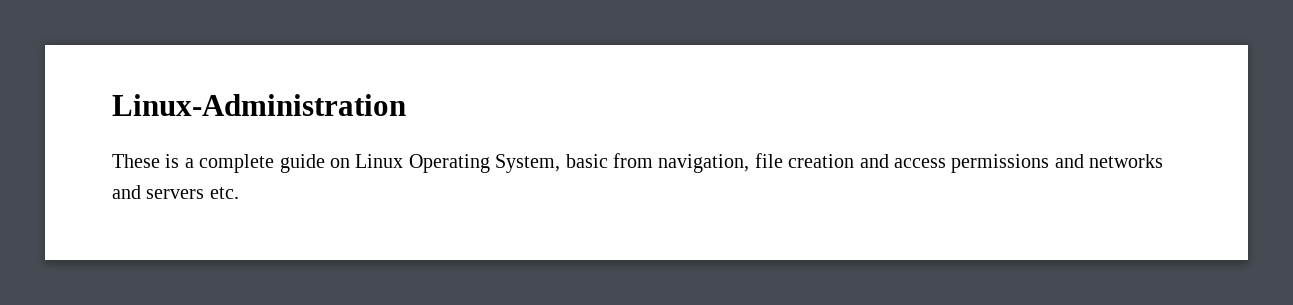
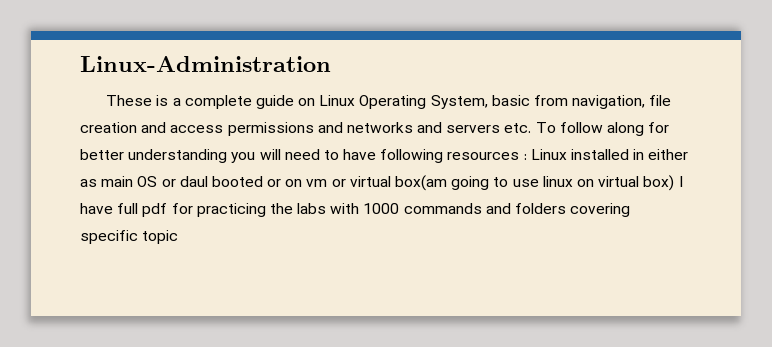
- These is a complete guide on Linux Operating System, basic from navigation, file creation and access permissions and networks and servers etc.
+ These is a complete guide on Linux Operating System, basic from navigation, file creation and access permissions and networks and servers etc. To follow along for better understanding you will need to have following resources : Linux installed in either as main OS or daul booted or on vm or virtual box(am going to use linux on virtual box) I have full pdf for practicing the labs with 1000 commands and folders covering specific topic

